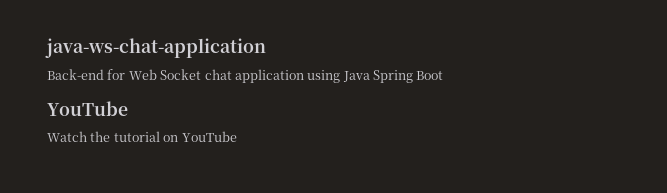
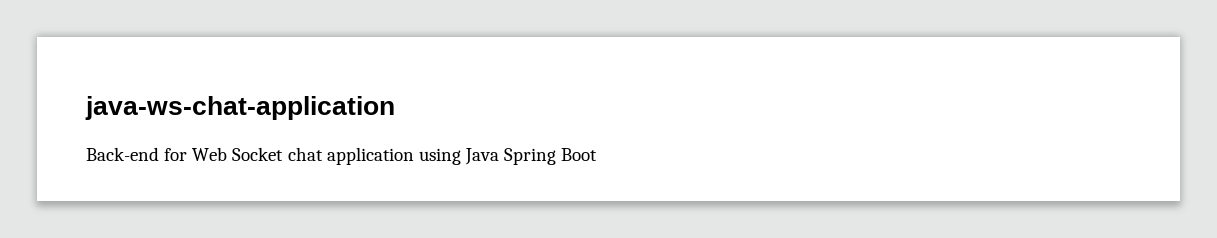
  Back-end for Web Socket chat application using Java Spring Boot
- YouTube
- Watch the tutorial on YouTube

